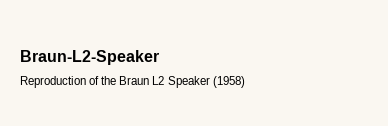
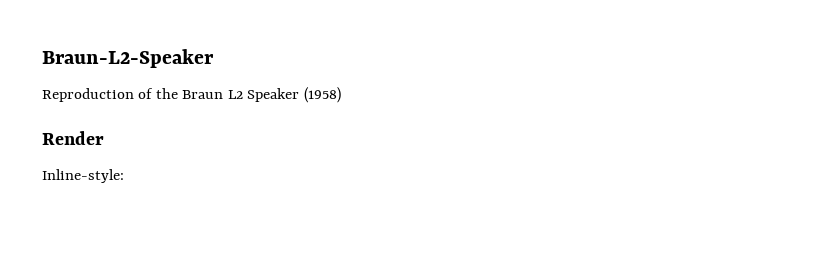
+ Render
+ Inline-style:

